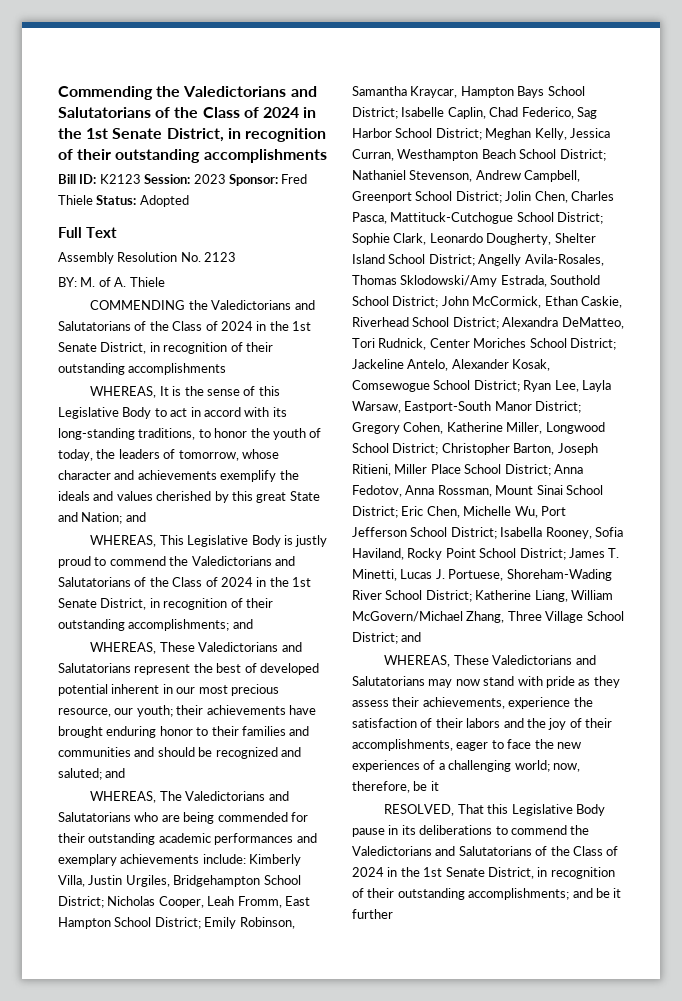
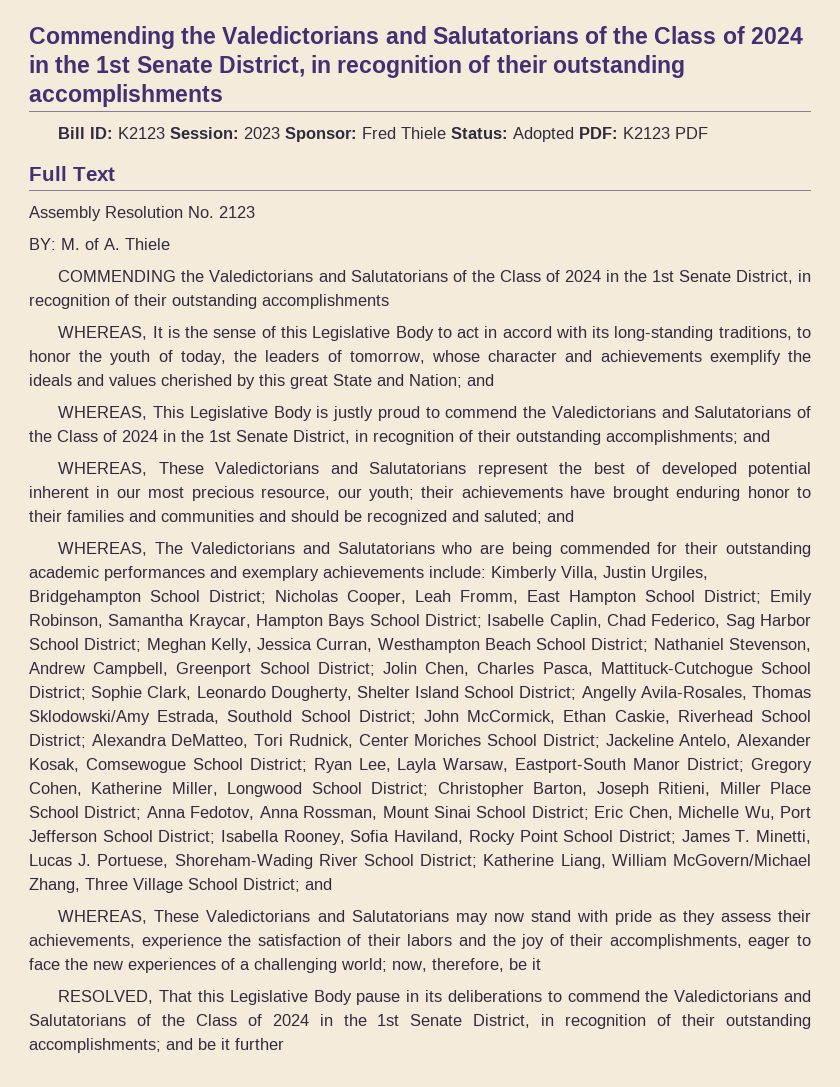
- Bill ID: K2123 Session: 2023 Sponsor: Fred Thiele Status: Adopted
+ Bill ID: K2123 Session: 2023 Sponsor: Fred Thiele Status: Adopted PDF: K2123 PDF

